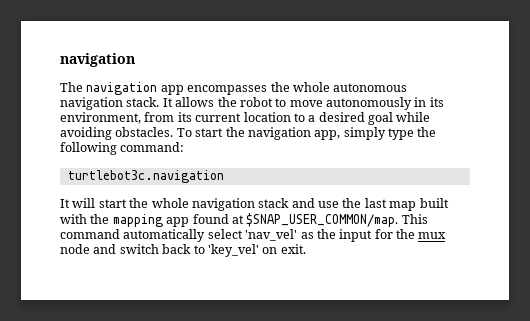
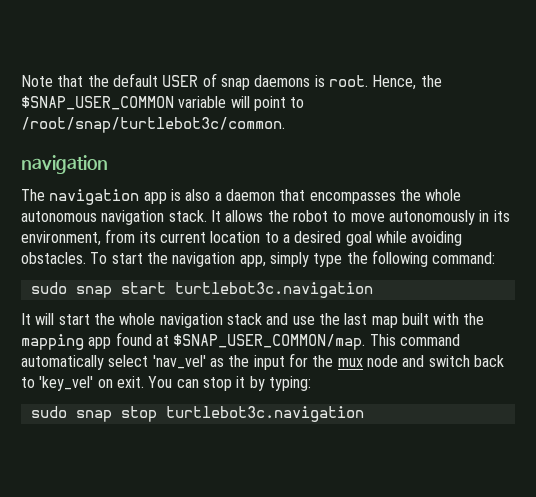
+ Note that the default USER of snap daemons is root. Hence, the $SNAP_USER_COMMON variable will point to /root/snap/turtlebot3c/common.
- The navigation app encompasses the whole autonomous navigation stack.
+ The navigation app is also a daemon that encompasses the whole autonomous navigation stack.
- turtlebot3c.navigation
+ sudo snap start turtlebot3c.navigation
+ You can stop it by typing:
+ sudo snap stop turtlebot3c.navigation

